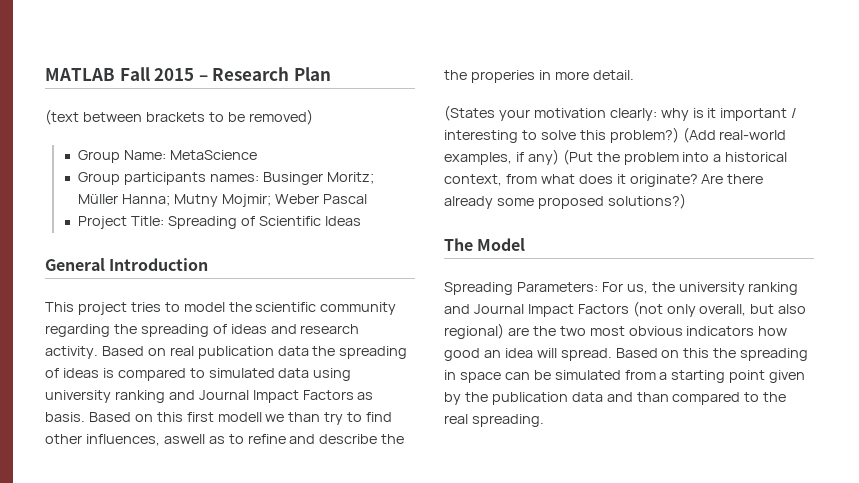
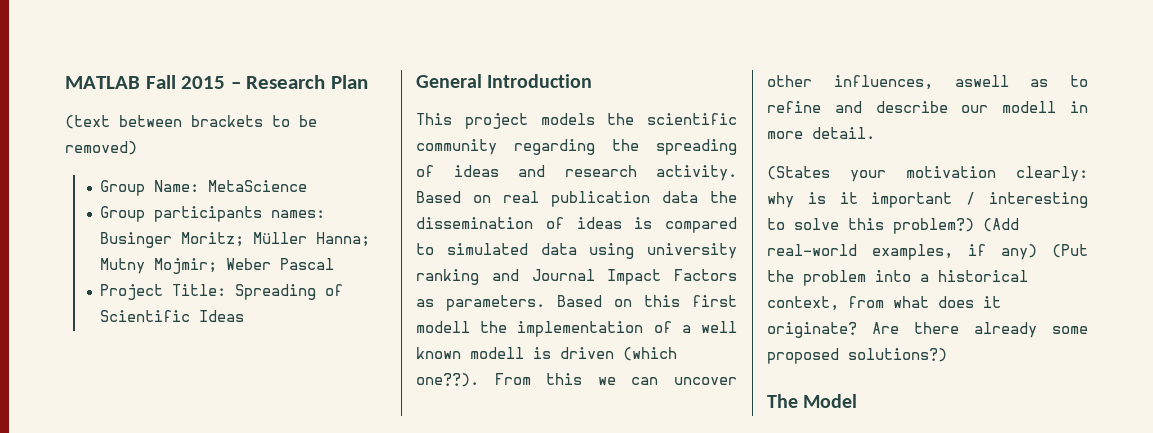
- This project tries to model the scientific community regarding the spreading of ideas and research activity.
+ This project models the scientific community regarding the spreading of ideas and research activity.
- Based on real publication data the spreading of ideas is compared to simulated data using university ranking and Journal Impact Factors as basis.
+ Based on real publication data the dissemination of ideas is compared to simulated data using university ranking and Journal Impact Factors as parameters.
- Based on this first modell we than try to find other influences, aswell as to refine and describe the the properies in more detail.
+ Based on this first modell the implementation of a well known modell is driven (which one??). From this we can uncover other influences, aswell as to refine and describe our modell in more detail.
- Spreading Parameters: For us, the university ranking and Journal Impact Factors (not only overall, but also regional) are the two most obvious indicators how good an idea will spread. Based on this the spreading in space can be simulated from a starting point given by the publication data and than compared to the real spreading.

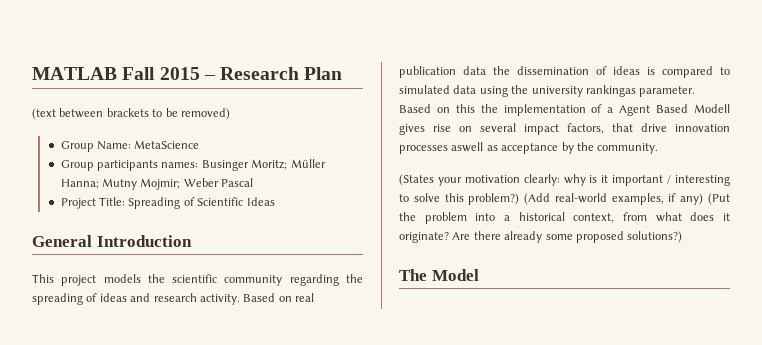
- Based on real publication data the dissemination of ideas is compared to simulated data using university ranking and Journal Impact Factors as parameters.
+ Based on real publication data the dissemination of ideas is compared to simulated data using the university rankingas parameter.
- Based on this first modell the implementation of a well known modell is driven (which one??). From this we can uncover other influences, aswell as to refine and describe our modell in more detail.
+ Based on this the implementation of a Agent Based Modell gives rise on several impact factors, that drive innovation processes aswell as acceptance by the community.

